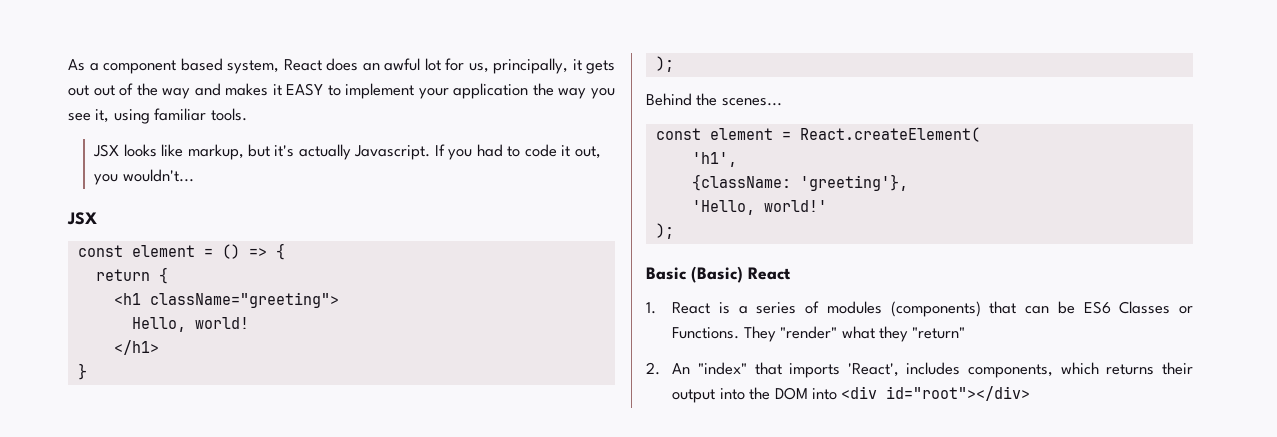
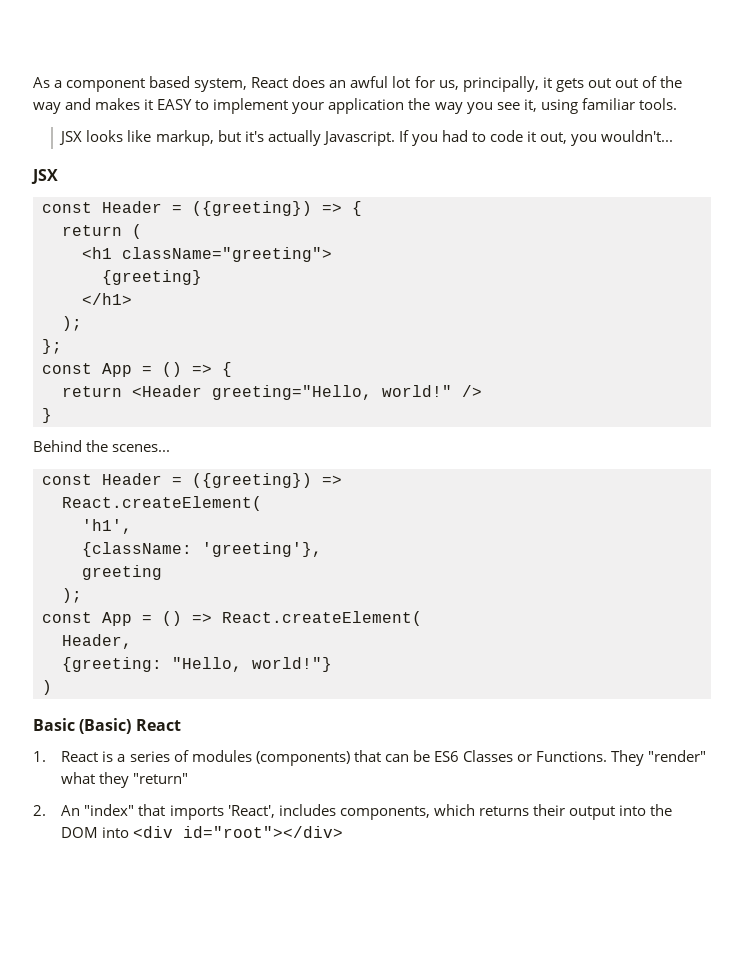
- const element = () => {
+ const Header = ({greeting}) => {
+ return (
+ <h1 className="greeting">
+ {greeting}
+ </h1>
+ );
+ };
+ const App = () => {
- return {
- <h1 className="greeting">
- Hello, world!
- </h1>
+ return <Header greeting="Hello, world!" />
  }
- );
  Behind the scenes...
- const element = React.createElement(
+ const Header = ({greeting}) =>
+ React.createElement(
- 'Hello, world!'
+ greeting
  );
+ const App = () => React.createElement(
+ Header,
+ {greeting: "Hello, world!"}
+ )

